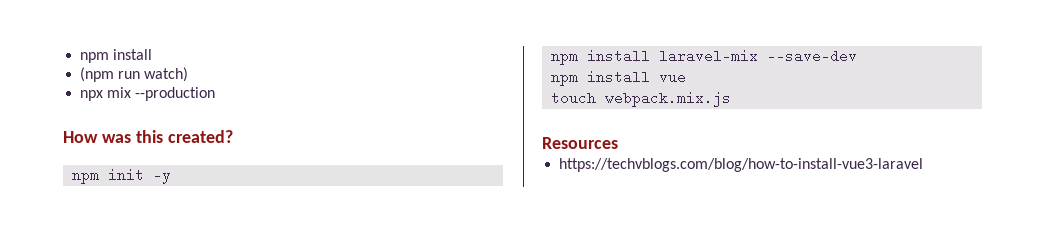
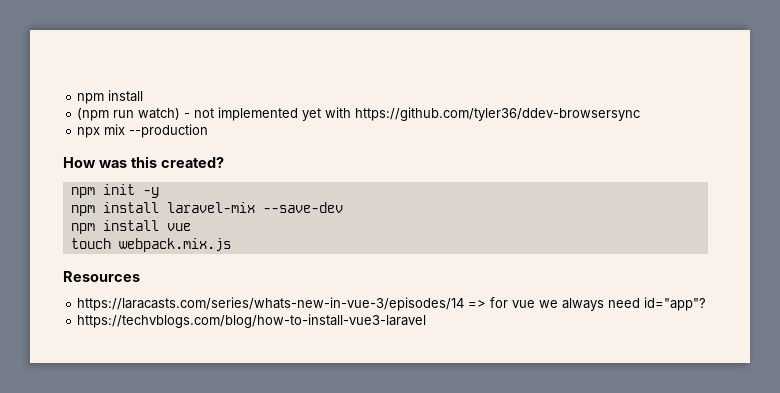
- (npm run watch)
+ (npm run watch) - not implemented yet with https://github.com/tyler36/ddev-browsersync
+ https://laracasts.com/series/whats-new-in-vue-3/episodes/14 => for vue we always need id="app"?

